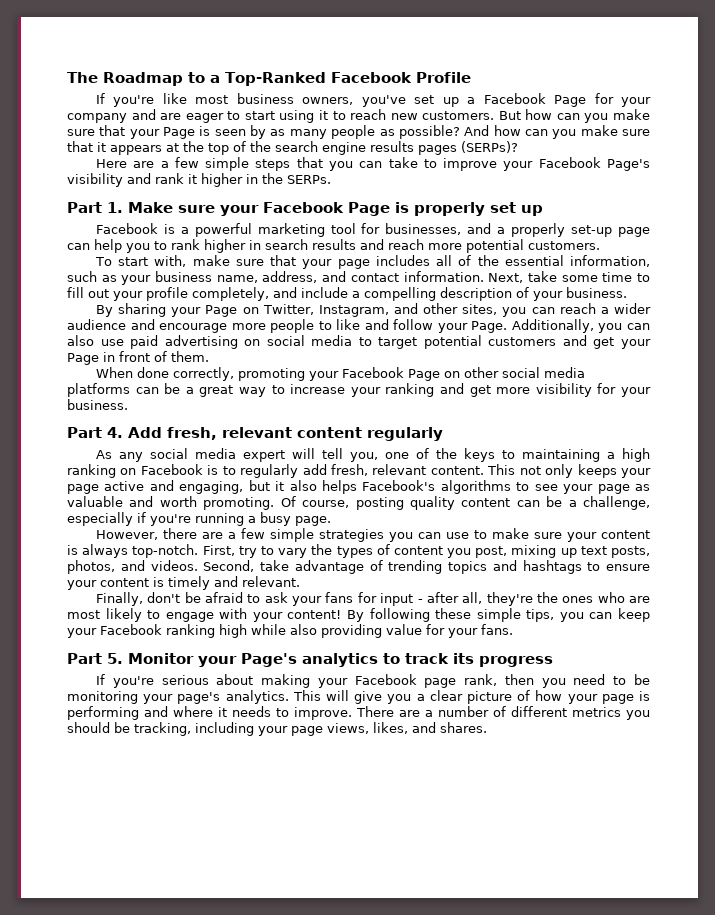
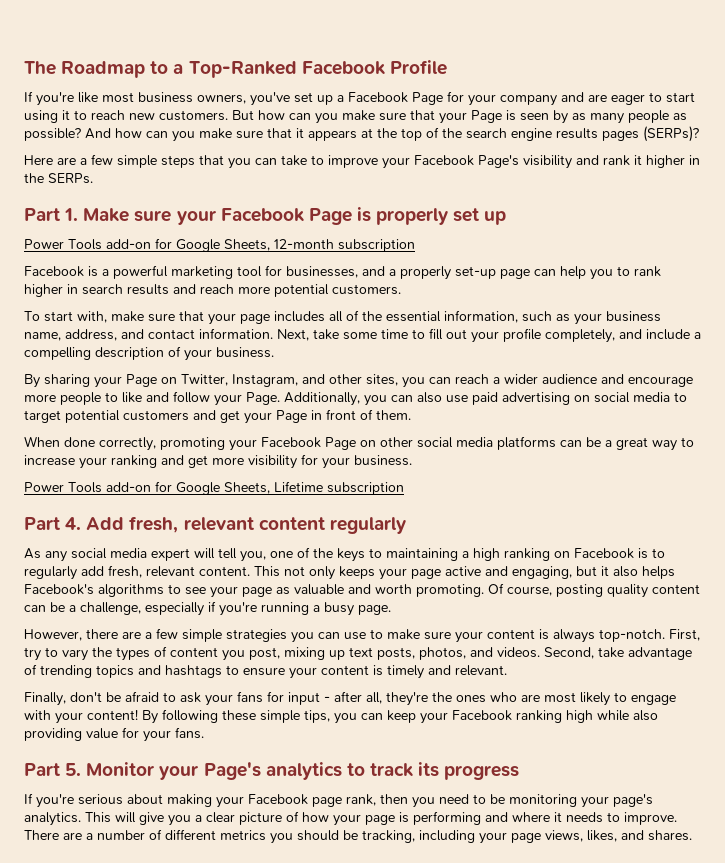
+ Power Tools add-on for Google Sheets, 12-month subscription
+ Power Tools add-on for Google Sheets, Lifetime subscription

